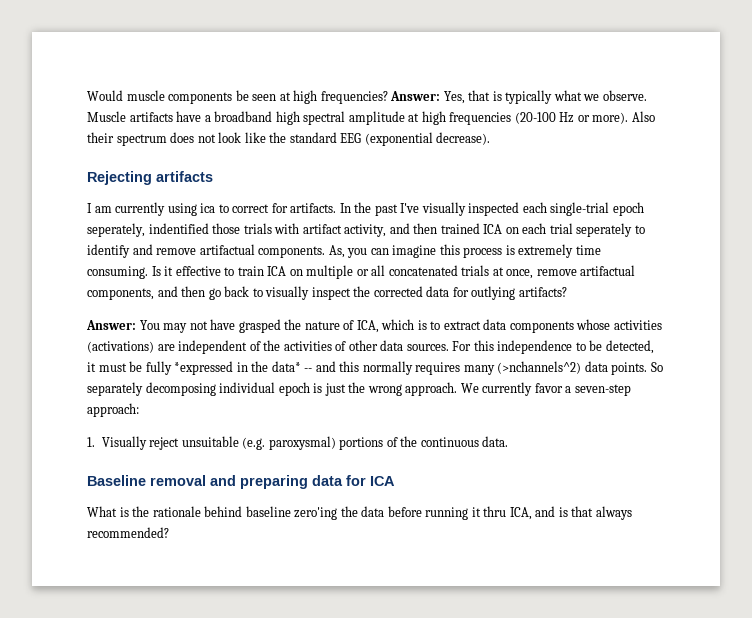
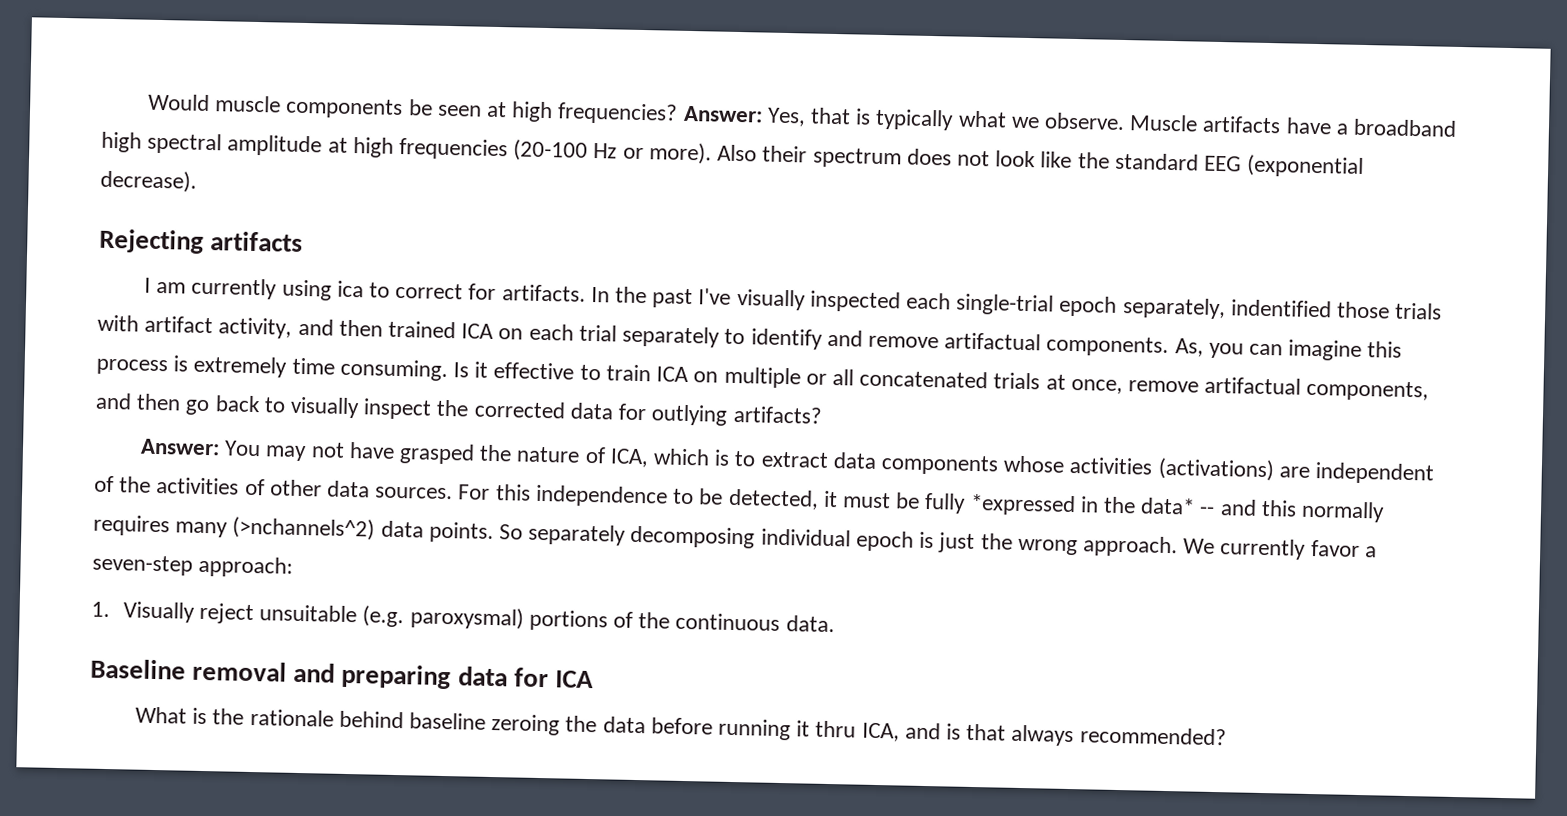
- In the past I've visually inspected each single-trial epoch seperately, indentified those trials with artifact activity, and then trained ICA on each trial seperately to identify and remove artifactual components.
+ In the past I've visually inspected each single-trial epoch separately, indentified those trials with artifact activity, and then trained ICA on each trial separately to identify and remove artifactual components.
- What is the rationale behind baseline zero'ing the data before running it thru ICA, and is that always recommended?
+ What is the rationale behind baseline zeroing the data before running it thru ICA, and is that always recommended?

